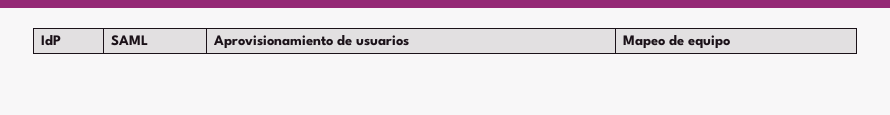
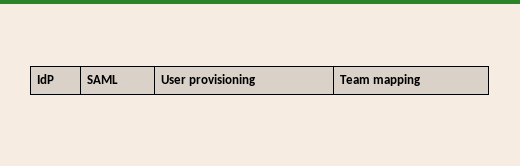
- IdP | SAML | Aprovisionamiento de usuarios | Mapeo de equipo
+ IdP | SAML | User provisioning | Team mapping

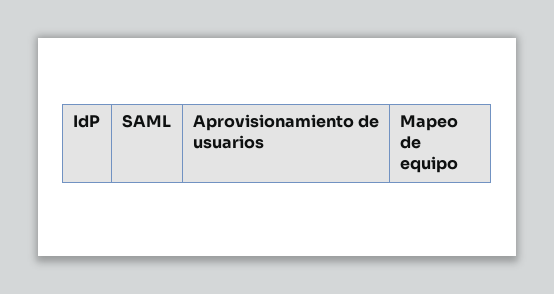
- IdP | SAML | User provisioning | Team mapping
+ IdP | SAML | Aprovisionamiento de usuarios | Mapeo de equipo

